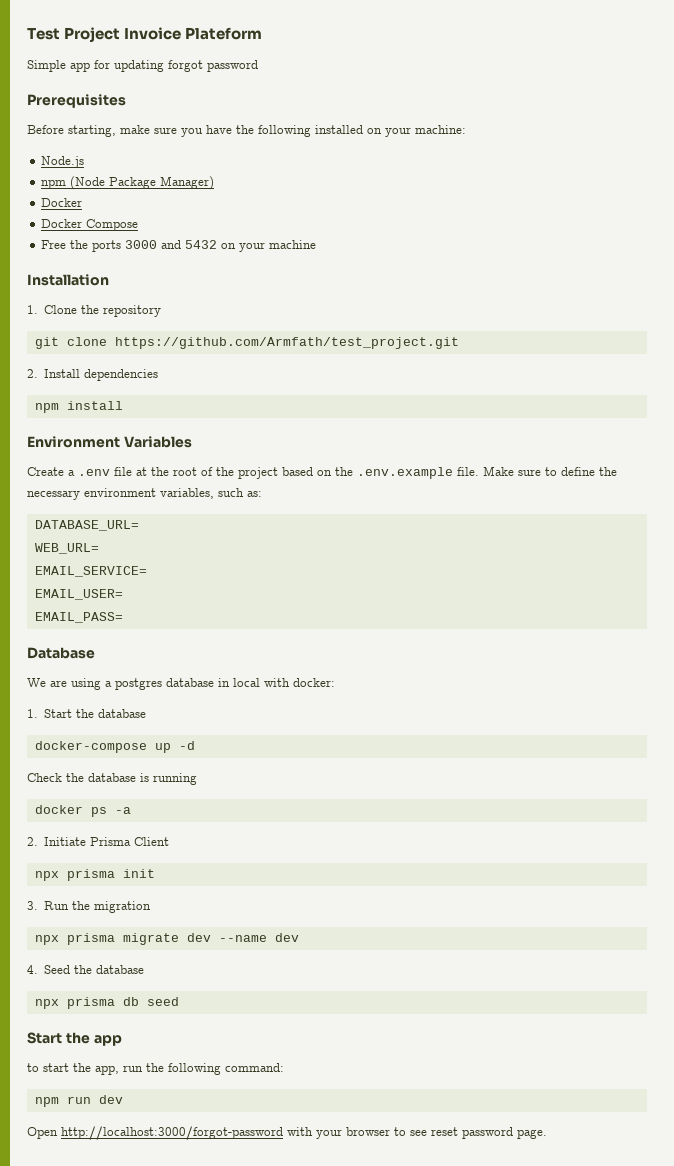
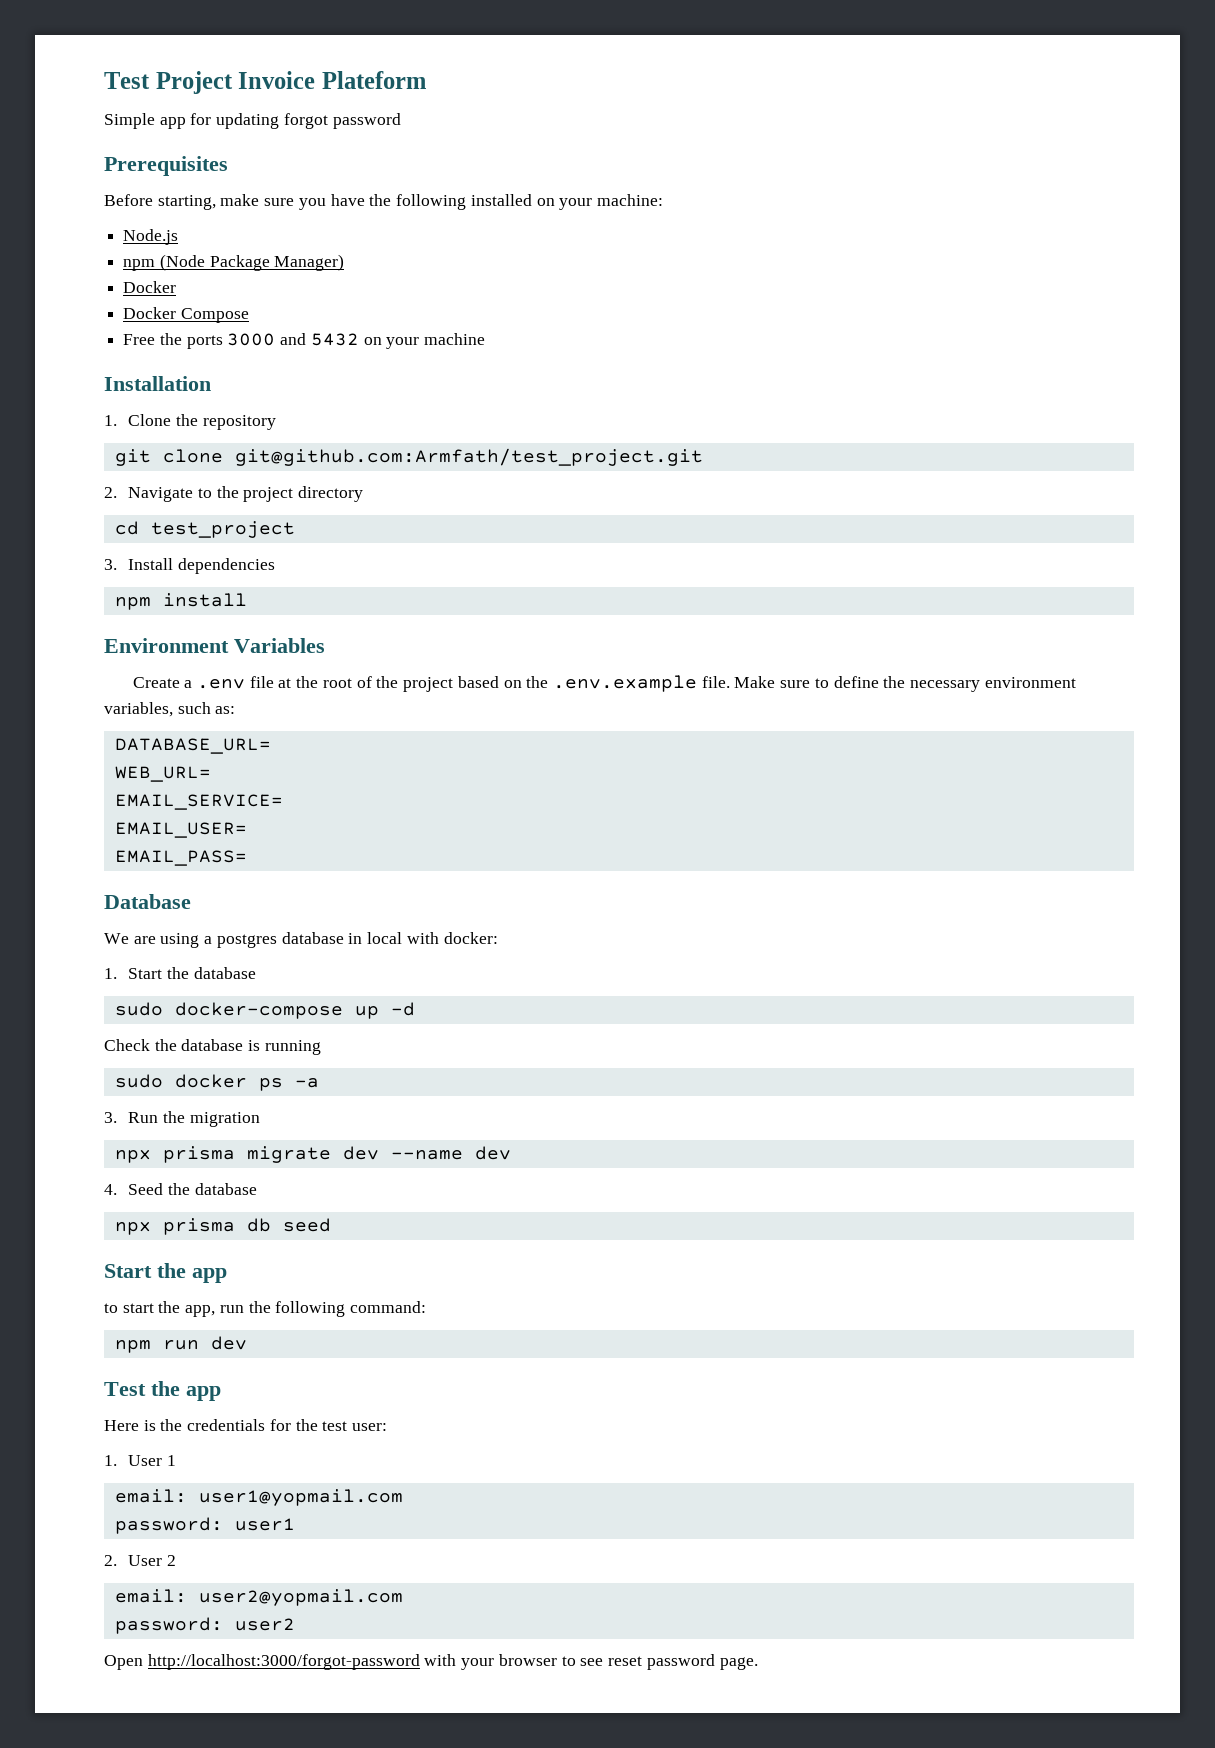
- git clone https://github.com/Armfath/test_project.git
- 2. Install dependencies
+ git clone git@github.com:Armfath/test_project.git
+ 2. Navigate to the project directory
+ cd test_project
+ 3. Install dependencies
- docker-compose up -d
+ sudo docker-compose up -d
- docker ps -a
+ sudo docker ps -a
- 2. Initiate Prisma Client
- npx prisma init
+ Test the app
+ Here is the credentials for the test user:
+ 1. User 1
+ email: user1@yopmail.com
+ password: user1
+ 2. User 2
+ email: user2@yopmail.com
+ password: user2

